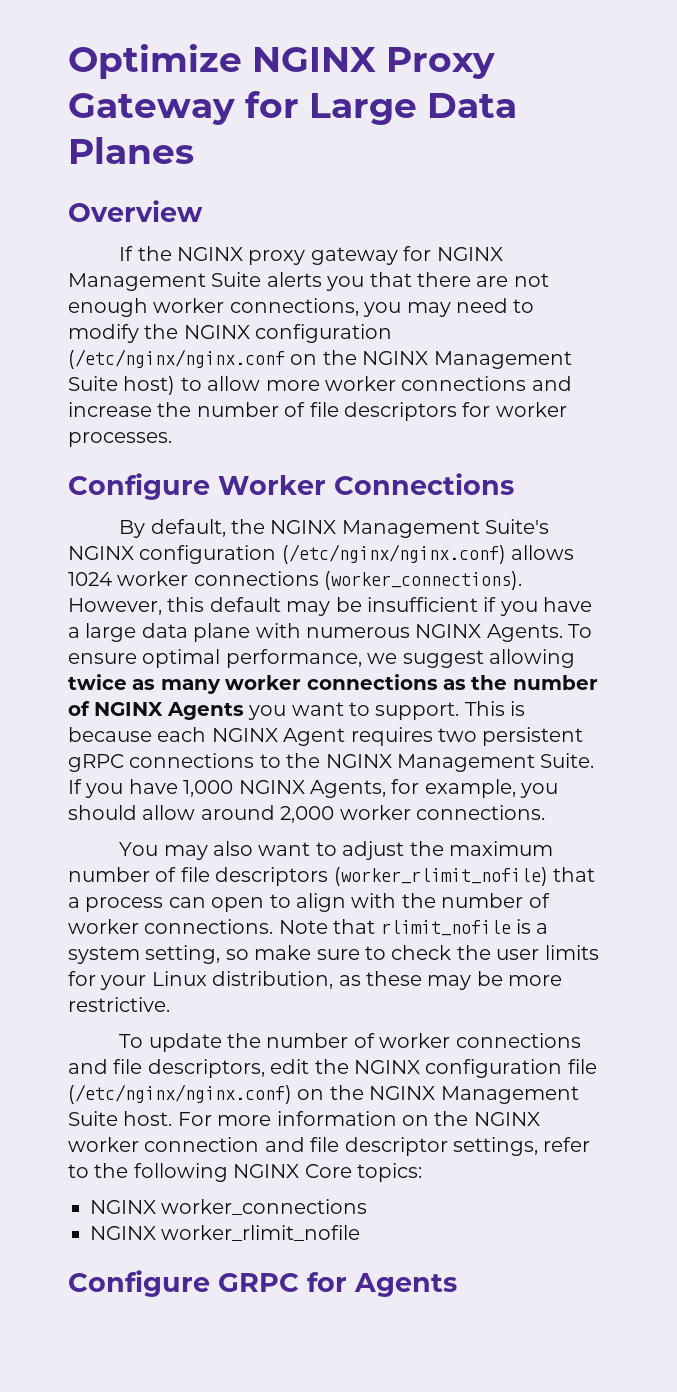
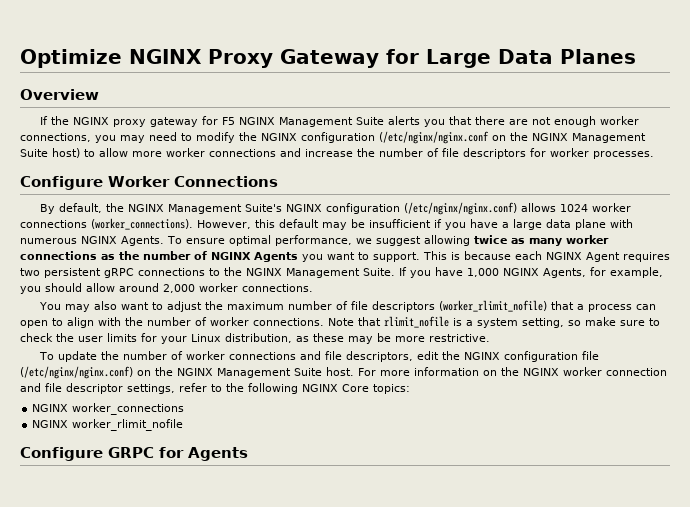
- If the NGINX proxy gateway for NGINX Management Suite alerts you that there are not enough worker connections, you may need to modify the NGINX configuration (/etc/nginx/nginx.conf on the NGINX Management Suite host) to allow more worker connections and increase the number of file descriptors for worker processes.
+ If the NGINX proxy gateway for F5 NGINX Management Suite alerts you that there are not enough worker connections, you may need to modify the NGINX configuration (/etc/nginx/nginx.conf on the NGINX Management Suite host) to allow more worker connections and increase the number of file descriptors for worker processes.

